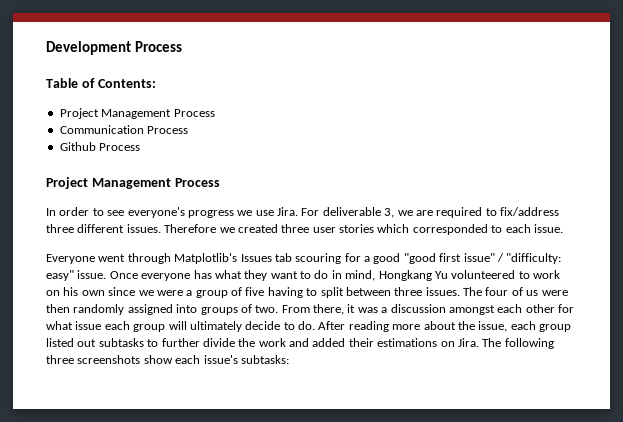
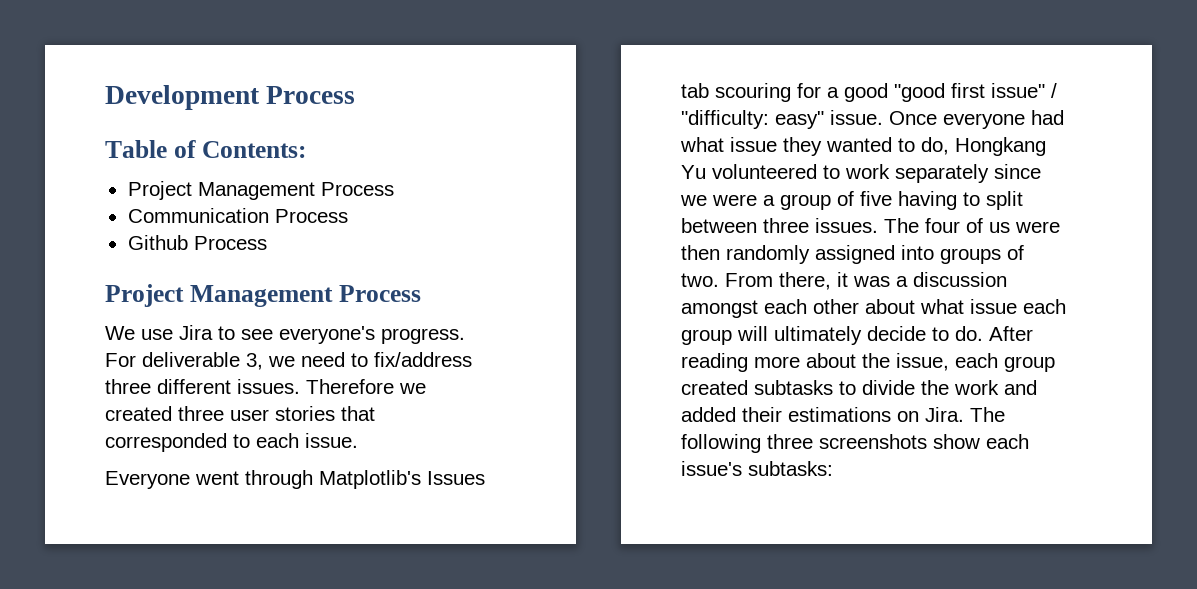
- In order to see everyone's progress we use Jira.
+ We use Jira to see everyone's progress.
- For deliverable 3, we are required to fix/address three different issues.
+ For deliverable 3, we need to fix/address three different issues.
- Therefore we created three user stories which corresponded to each issue.
+ Therefore we created three user stories that corresponded to each issue.
- Once everyone has what they want to do in mind, Hongkang Yu volunteered to work on his own since we were a group of five having to split between three issues.
+ Once everyone had what issue they wanted to do, Hongkang Yu volunteered to work separately since we were a group of five having to split between three issues.
- From there, it was a discussion amongst each other for what issue each group will ultimately decide to do.
+ From there, it was a discussion amongst each other about what issue each group will ultimately decide to do.
- After reading more about the issue, each group listed out subtasks to further divide the work and added their estimations on Jira.
+ After reading more about the issue, each group created subtasks to divide the work and added their estimations on Jira.

